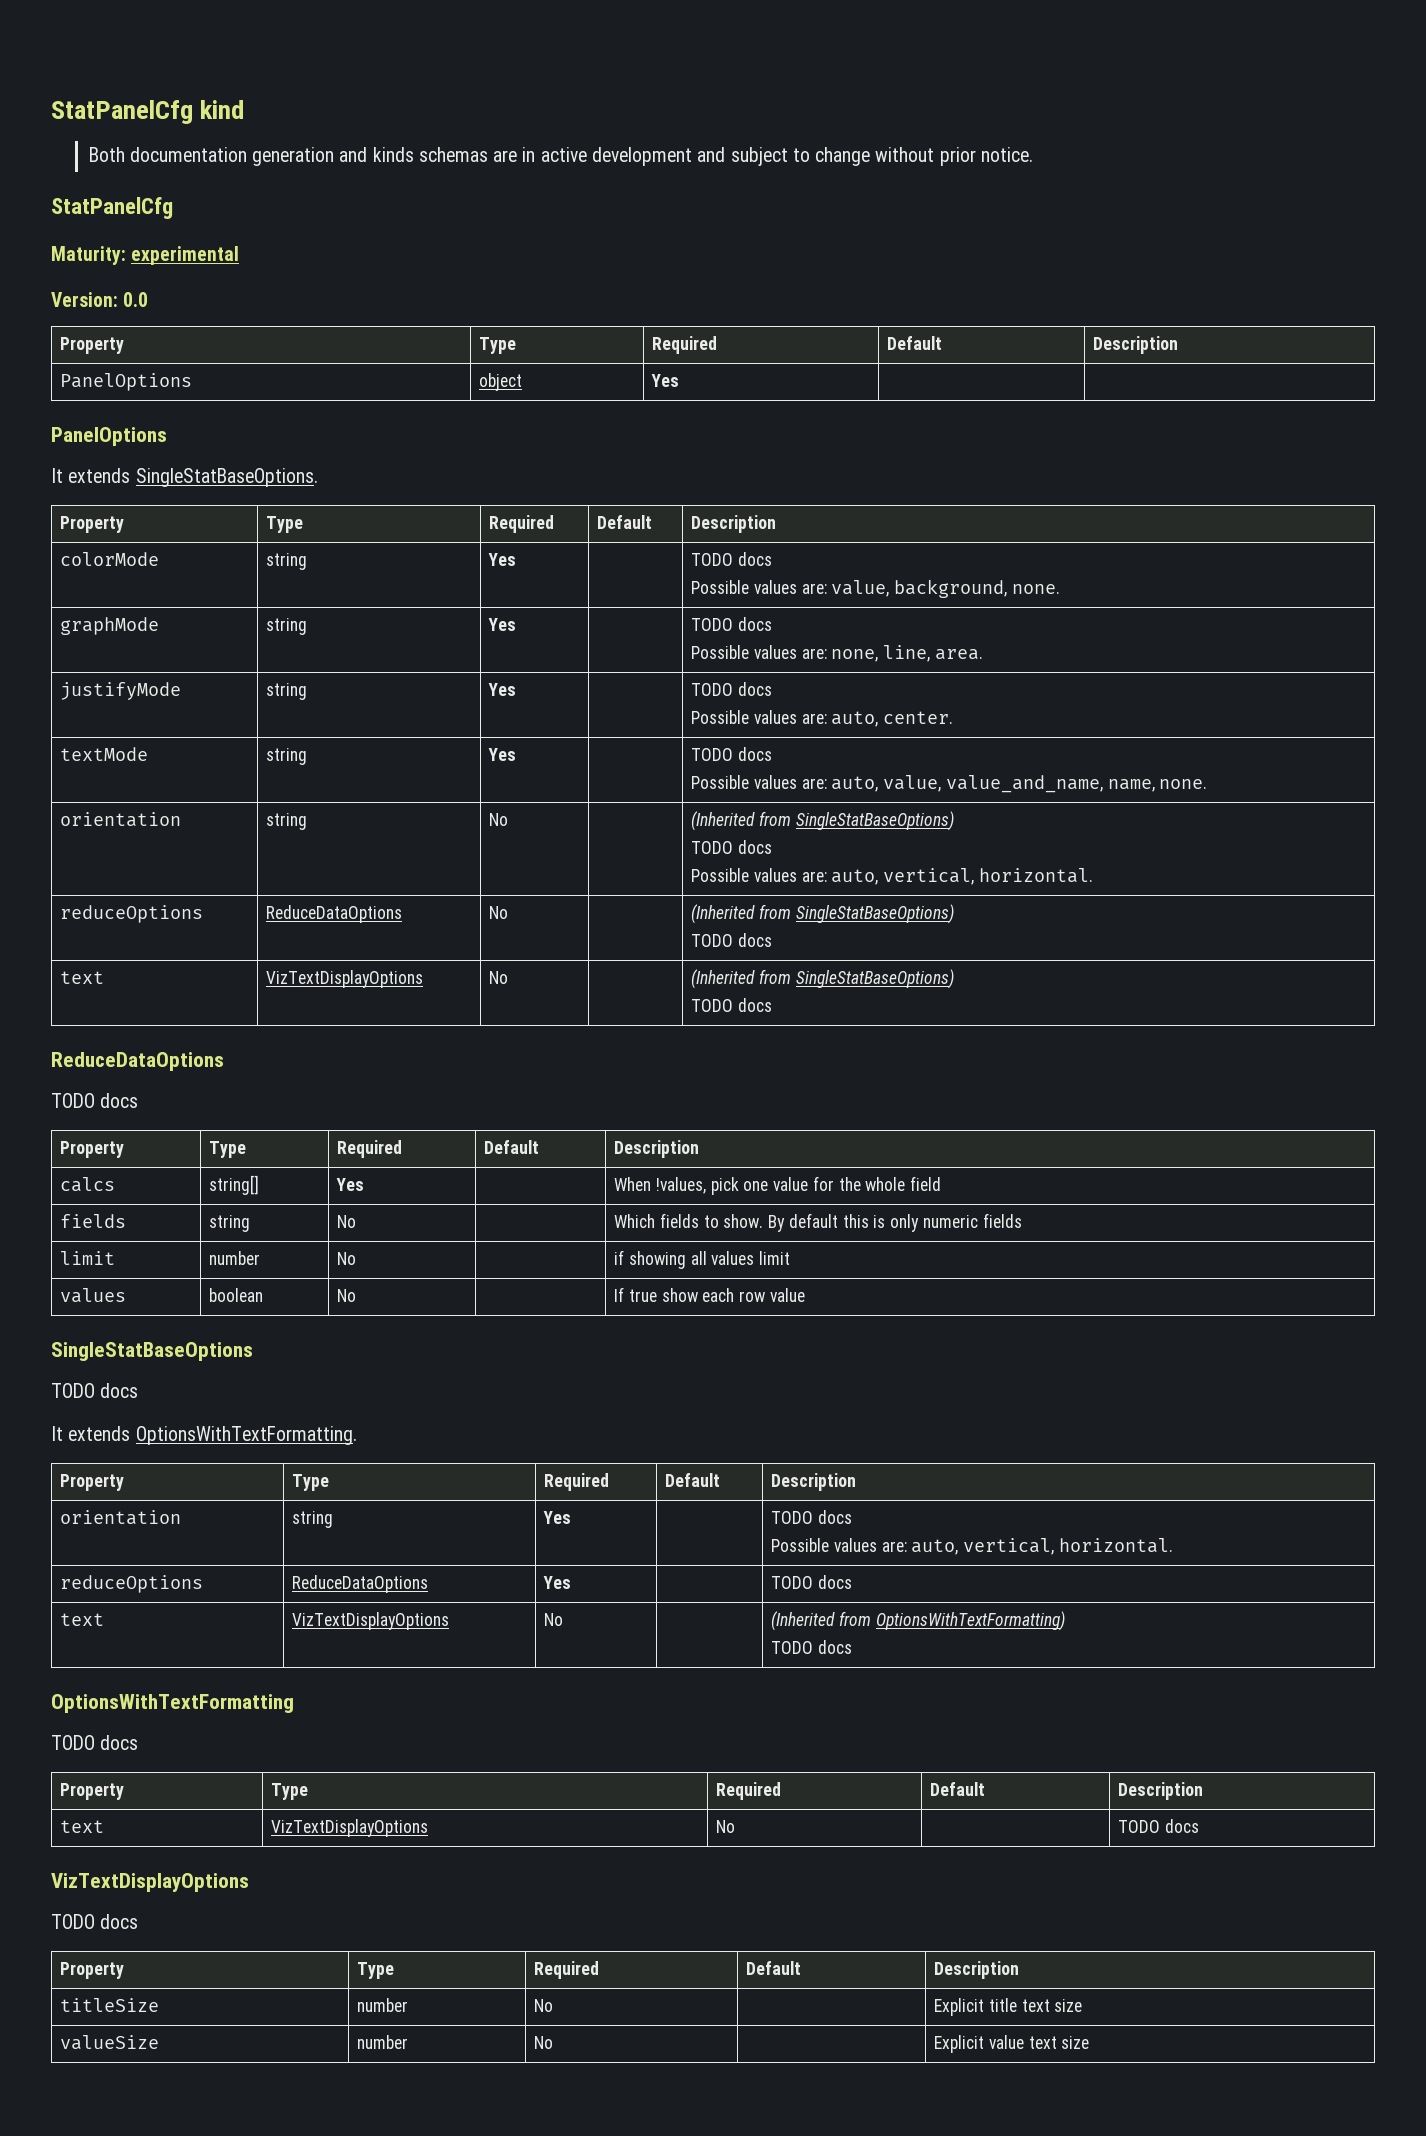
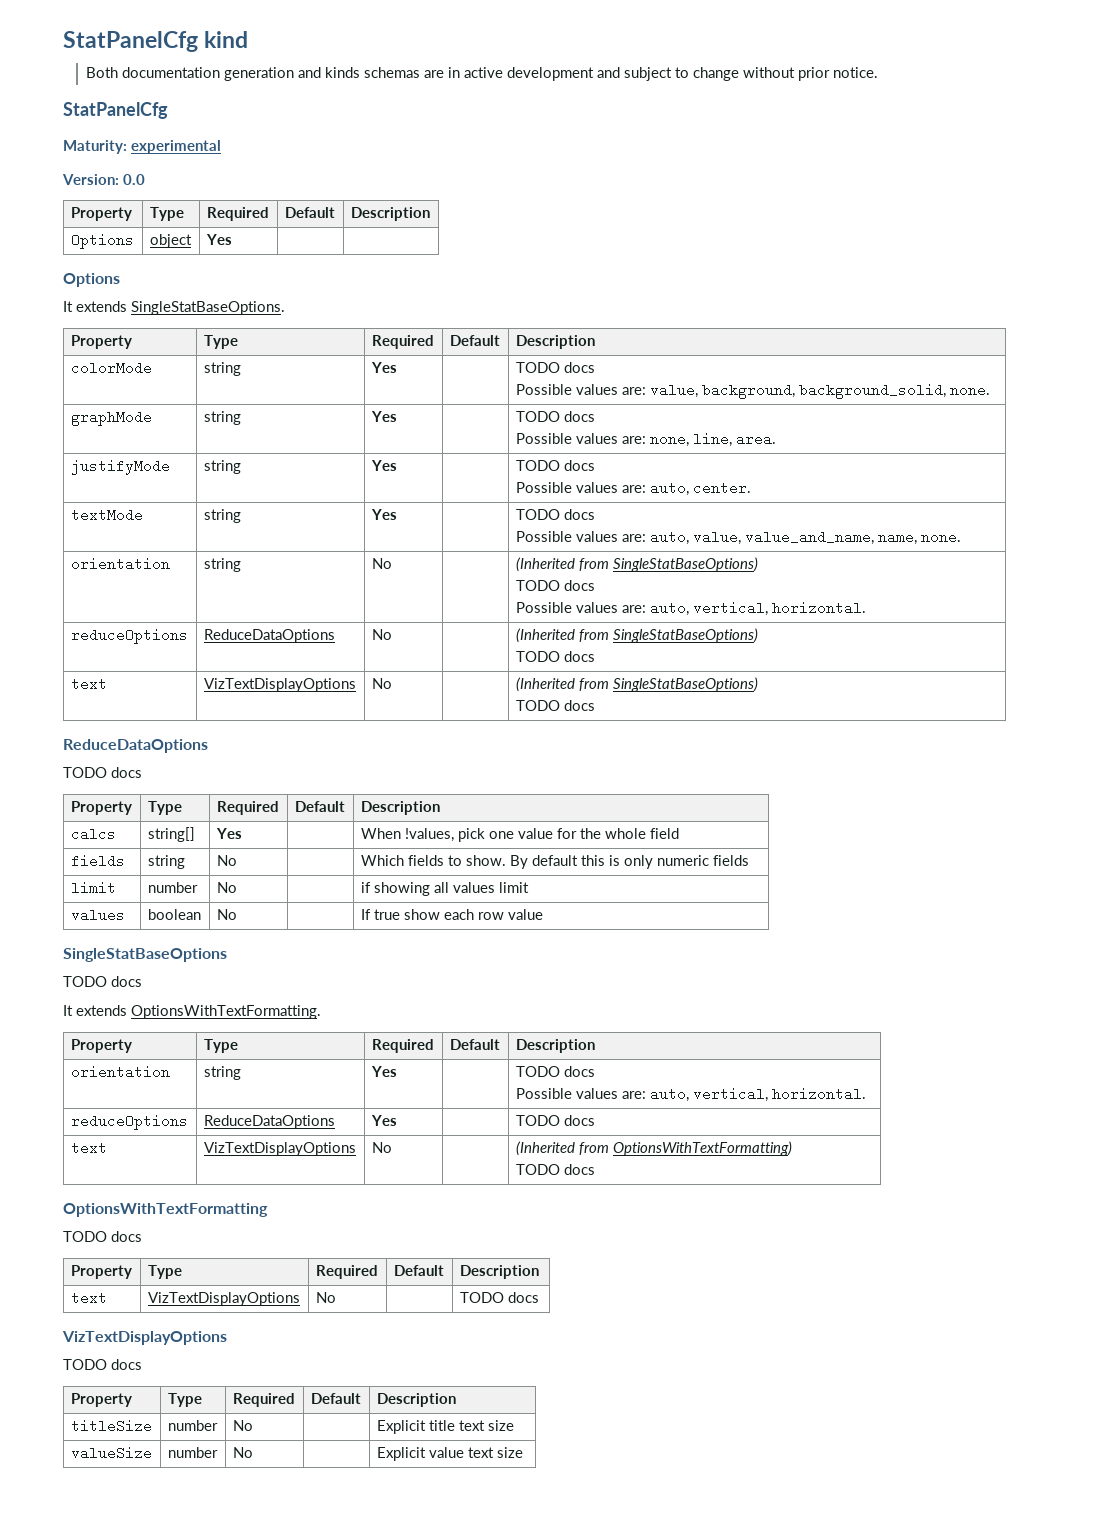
- PanelOptions | object | Yes | |
- PanelOptions
+ Options | object | Yes | |
+ Options
  colorMode | string | Yes | | TODO docs
- Possible values are: value, background, none.
+ Possible values are: value, background, background_solid, none.

